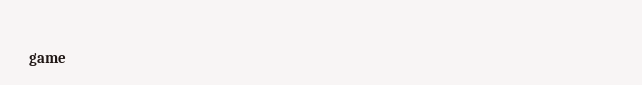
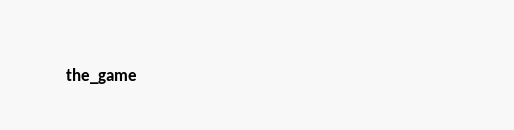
- game
+ the_game

